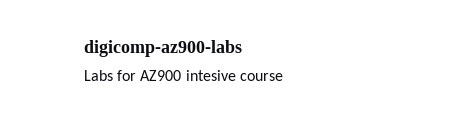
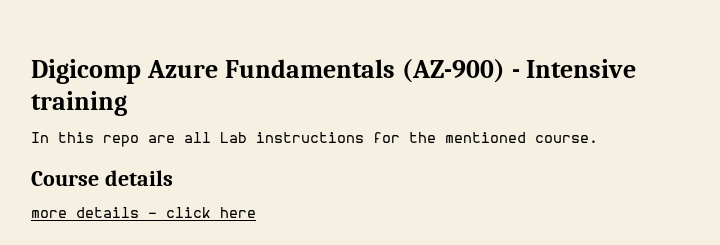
- digicomp-az900-labs
- Labs for AZ900 intesive course
+ Digicomp Azure Fundamentals (AZ-900) - Intensive training
+ In this repo are all Lab instructions for the mentioned course.
+ Course details
+ more details - click here

